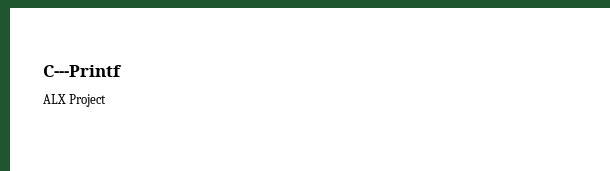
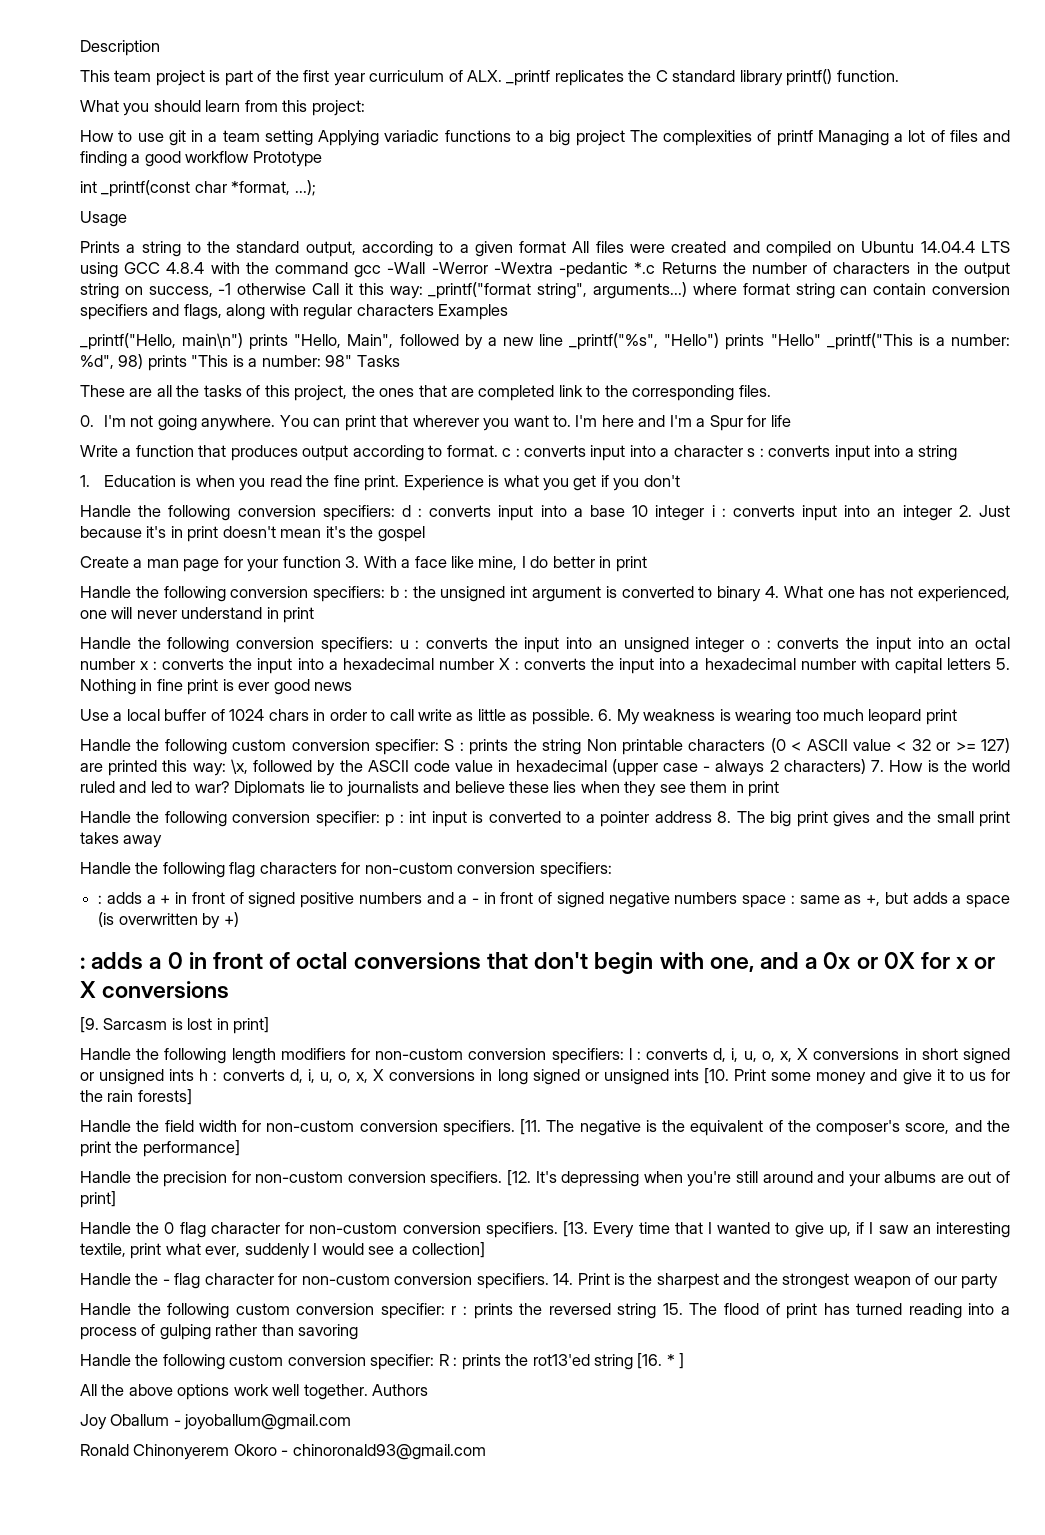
- C---Printf
- ALX Project
+ Description
+ This team project is part of the first year curriculum of ALX. _printf replicates the C standard library printf() function.
+ What you should learn from this project:
+ How to use git in a team setting Applying variadic functions to a big project The complexities of printf Managing a lot of files and finding a good workflow Prototype
+ int _printf(const char *format, ...);
+ Usage
+ Prints a string to the standard output, according to a given format All files were created and compiled on Ubuntu 14.04.4 LTS using GCC 4.8.4 with the command gcc -Wall -Werror -Wextra -pedantic *.c Returns the number of characters in the output string on success, -1 otherwise Call it this way: _printf("format string", arguments...) where format string can contain conversion specifiers and flags, along with regular characters Examples
+ _printf("Hello, main\n") prints "Hello, Main", followed by a new line _printf("%s", "Hello") prints "Hello" _printf("This is a number: %d", 98) prints "This is a number: 98" Tasks
+ These are all the tasks of this project, the ones that are completed link to the corresponding files.
+ 0. I'm not going anywhere. You can print that wherever you want to. I'm here and I'm a Spur for life
+ Write a function that produces output according to format. c : converts input into a character s : converts input into a string
+ 1. Education is when you read the fine print. Experience is what you get if you don't
+ Handle the following conversion specifiers: d : converts input into a base 10 integer i : converts input into an integer 2. Just because it's in print doesn't mean it's the gospel
+ Create a man page for your function 3. With a face like mine, I do better in print
+ Handle the following conversion specifiers: b : the unsigned int argument is converted to binary 4. What one has not experienced, one will never understand in print
+ Handle the following conversion specifiers: u : converts the input into an unsigned integer o : converts the input into an octal number x : converts the input into a hexadecimal number X : converts the input into a hexadecimal number with capital letters 5. Nothing in fine print is ever good news
+ Use a local buffer of 1024 chars in order to call write as little as possible. 6. My weakness is wearing too much leopard print
+ Handle the following custom conversion specifier: S : prints the string Non printable characters (0 < ASCII value < 32 or >= 127) are printed this way: \x, followed by the ASCII code value in hexadecimal (upper case - always 2 characters) 7. How is the world ruled and led to war? Diplomats lie to journalists and believe these lies when they see them in print
+ Handle the following conversion specifier: p : int input is converted to a pointer address 8. The big print gives and the small print takes away
+ Handle the following flag characters for non-custom conversion specifiers:
+ : adds a + in front of signed positive numbers and a - in front of signed negative numbers space : same as +, but adds a space (is overwritten by +)
+ : adds a 0 in front of octal conversions that don't begin with one, and a 0x or 0X for x or X conversions
+ [9. Sarcasm is lost in print]
+ Handle the following length modifiers for non-custom conversion specifiers: l : converts d, i, u, o, x, X conversions in short signed or unsigned ints h : converts d, i, u, o, x, X conversions in long signed or unsigned ints [10. Print some money and give it to us for the rain forests]
+ Handle the field width for non-custom conversion specifiers. [11. The negative is the equivalent of the composer's score, and the print the performance]
+ Handle the precision for non-custom conversion specifiers. [12. It's depressing when you're still around and your albums are out of print]
+ Handle the 0 flag character for non-custom conversion specifiers. [13. Every time that I wanted to give up, if I saw an interesting textile, print what ever, suddenly I would see a collection]
+ Handle the - flag character for non-custom conversion specifiers. 14. Print is the sharpest and the strongest weapon of our party
+ Handle the following custom conversion specifier: r : prints the reversed string 15. The flood of print has turned reading into a process of gulping rather than savoring
+ Handle the following custom conversion specifier: R : prints the rot13'ed string [16. * ]
+ All the above options work well together. Authors
+ Joy Oballum - joyoballum@gmail.com
+ Ronald Chinonyerem Okoro - chinoronald93@gmail.com

